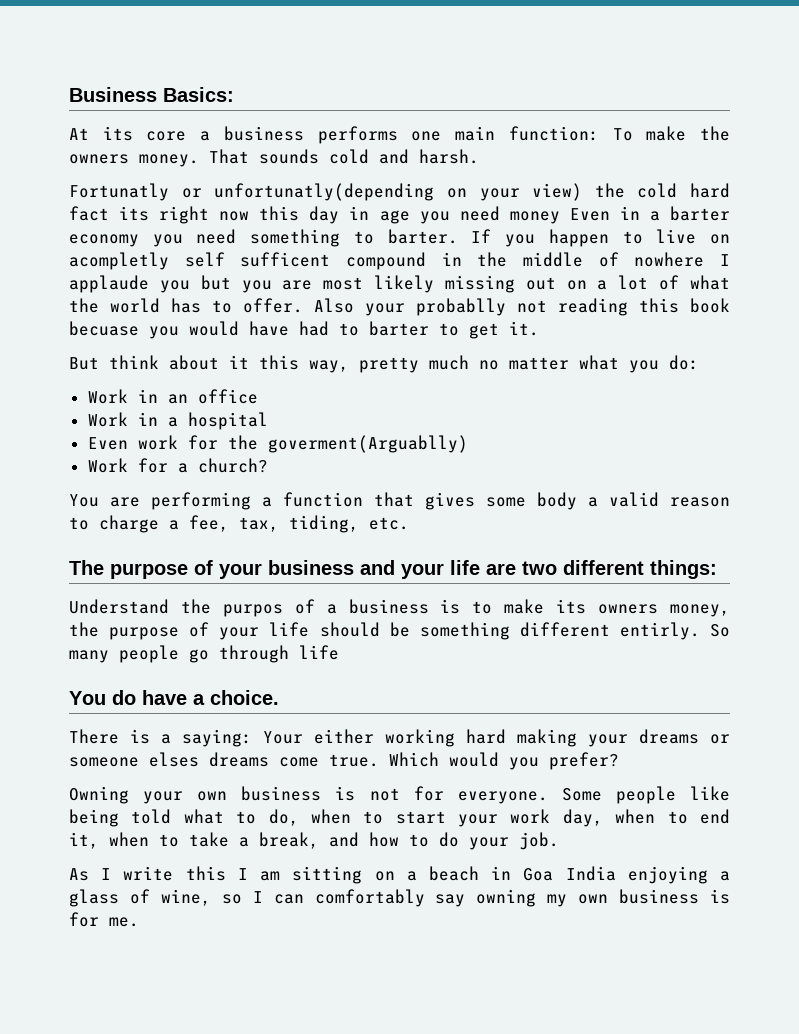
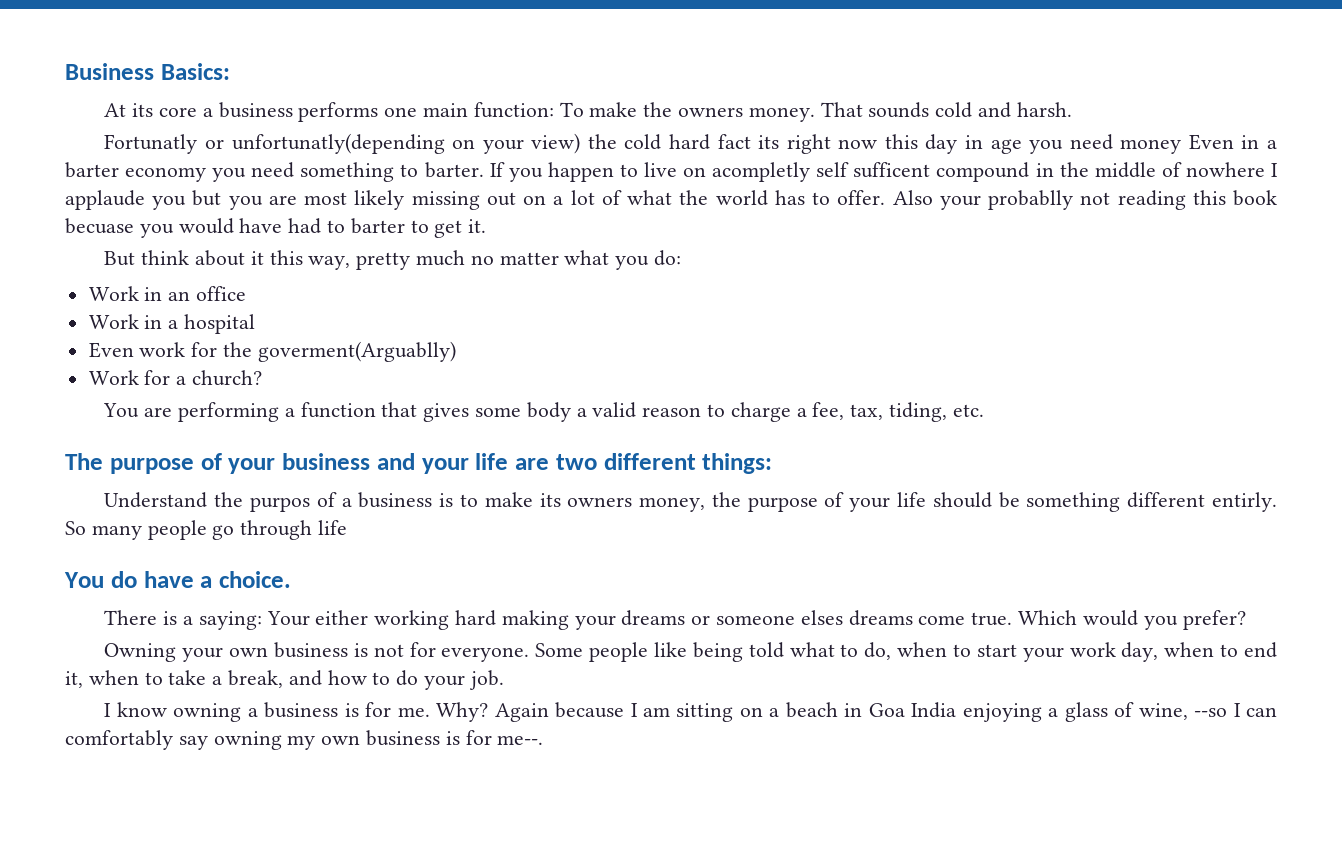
- As I write this I am sitting on a beach in Goa India enjoying a glass of wine, so I can comfortably say owning my own business is for me.
+ I know owning a business is for me. Why? Again because I am sitting on a beach in Goa India enjoying a glass of wine, --so I can comfortably say owning my own business is for me--.

